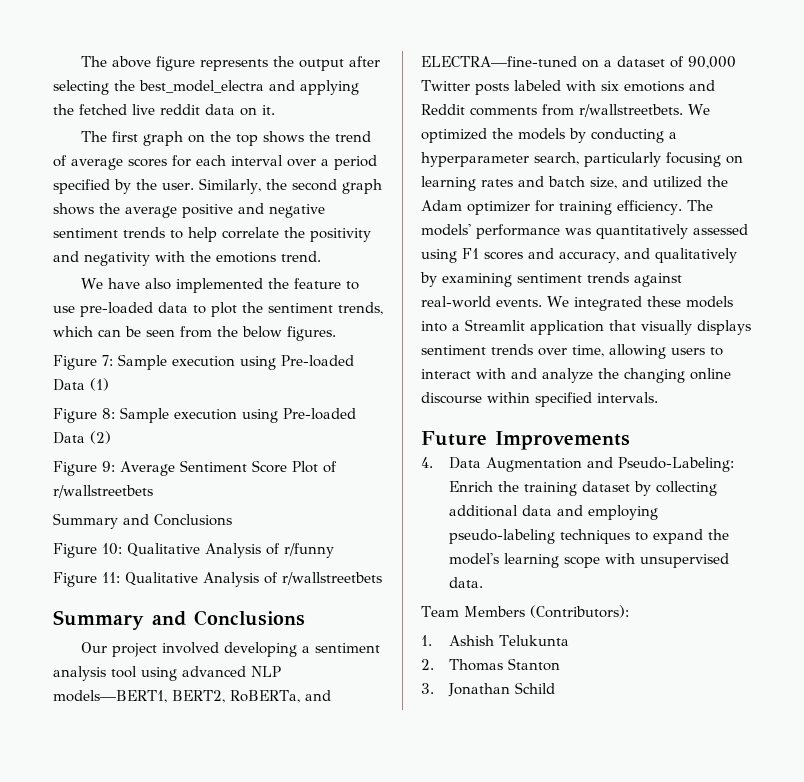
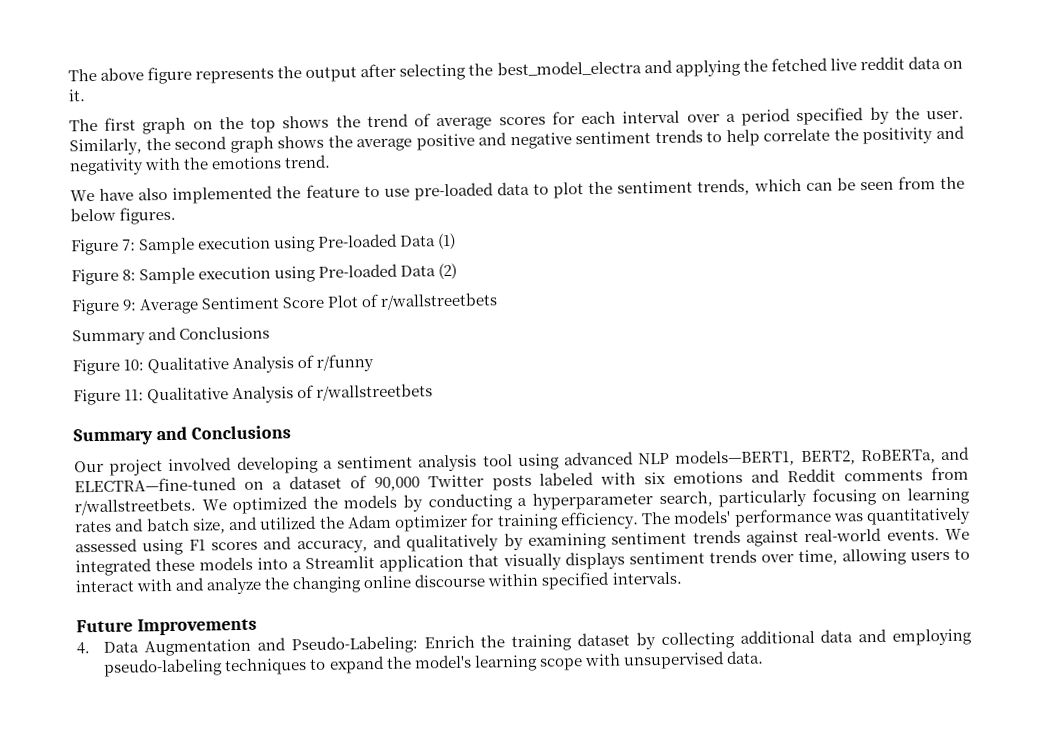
- Team Members (Contributors):
- 1. Ashish Telukunta
- 2. Thomas Stanton
- 3. Jonathan Schild

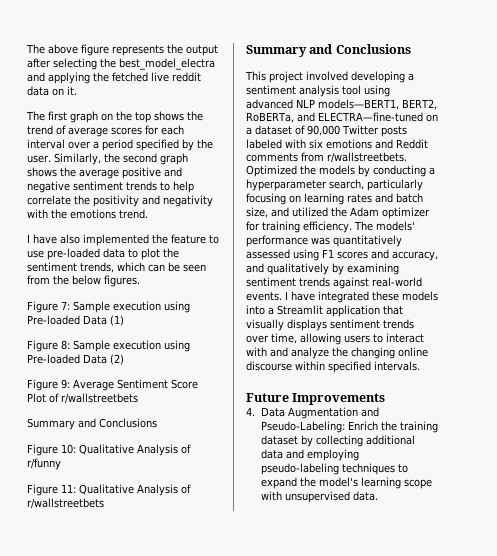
- We have also implemented the feature to use pre-loaded data to plot the sentiment trends, which can be seen from the below figures.
+ I have also implemented the feature to use pre-loaded data to plot the sentiment trends, which can be seen from the below figures.
- Our project involved developing a sentiment analysis tool using advanced NLP models—BERT1, BERT2, RoBERTa, and ELECTRA—fine-tuned on a dataset of 90,000 Twitter posts labeled with six emotions and Reddit comments from r/wallstreetbets.
+ This project involved developing a sentiment analysis tool using advanced NLP models—BERT1, BERT2, RoBERTa, and ELECTRA—fine-tuned on a dataset of 90,000 Twitter posts labeled with six emotions and Reddit comments from r/wallstreetbets.
- We optimized the models by conducting a hyperparameter search, particularly focusing on learning rates and batch size, and utilized the Adam optimizer for training efficiency.
+ Optimized the models by conducting a hyperparameter search, particularly focusing on learning rates and batch size, and utilized the Adam optimizer for training efficiency.
- We integrated these models into a Streamlit application that visually displays sentiment trends over time, allowing users to interact with and analyze the changing online discourse within specified intervals.
+ I have integrated these models into a Streamlit application that visually displays sentiment trends over time, allowing users to interact with and analyze the changing online discourse within specified intervals.

